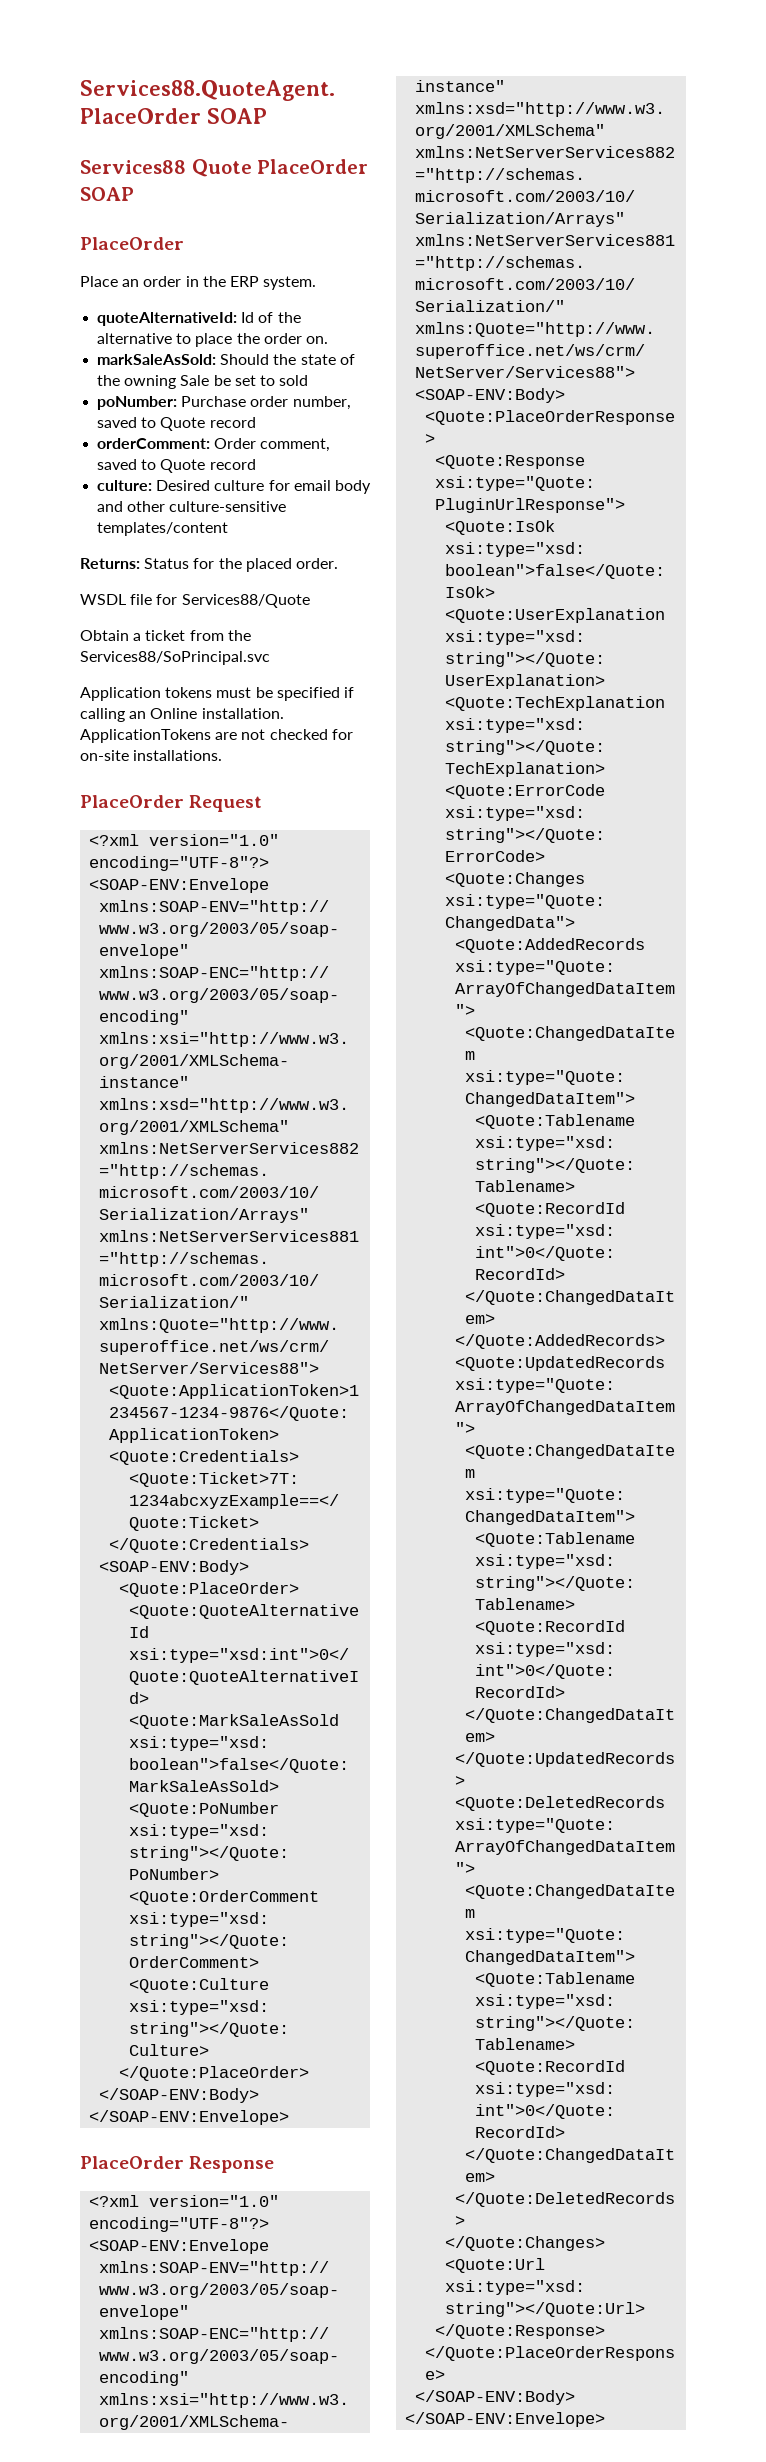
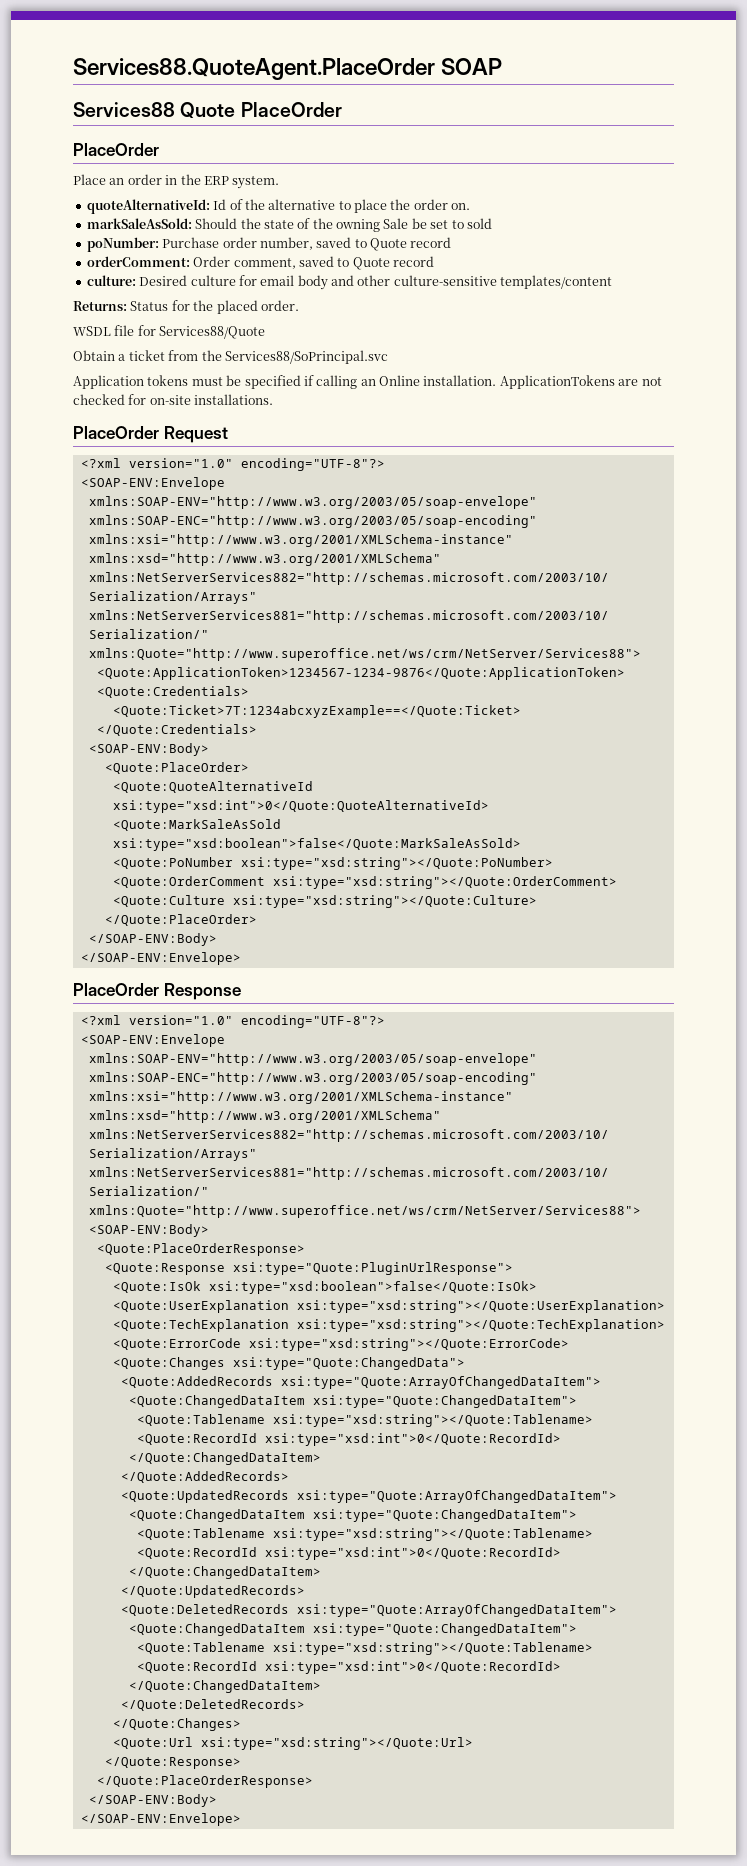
- Services88 Quote PlaceOrder SOAP
+ Services88 Quote PlaceOrder

